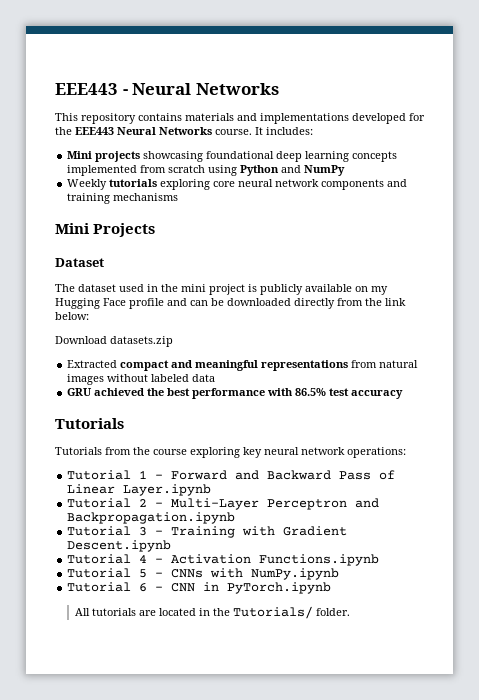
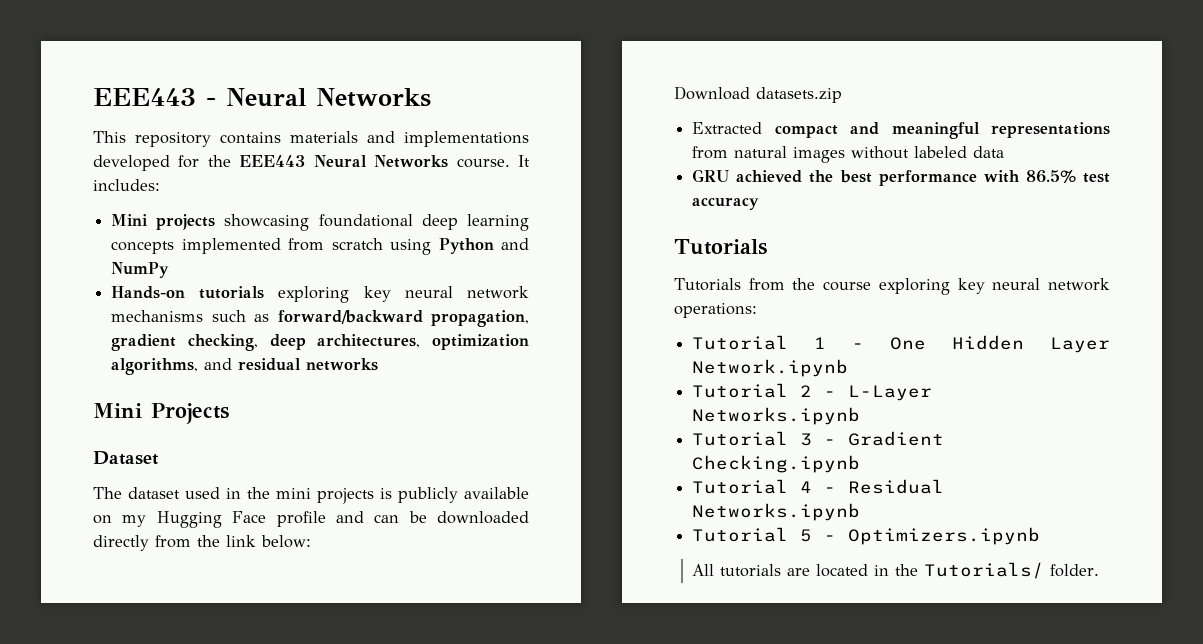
- Weekly tutorials exploring core neural network components and training mechanisms
+ Hands-on tutorials exploring key neural network mechanisms such as forward/backward propagation, gradient checking, deep architectures, optimization algorithms, and residual networks
- The dataset used in the mini project is publicly available on my Hugging Face profile and can be downloaded directly from the link below:
+ The dataset used in the mini projects is publicly available on my Hugging Face profile and can be downloaded directly from the link below:
- Tutorial 1 - Forward and Backward Pass of Linear Layer.ipynb
+ Tutorial 1 - One Hidden Layer Network.ipynb
- Tutorial 2 - Multi-Layer Perceptron and Backpropagation.ipynb
+ Tutorial 2 - L-Layer Networks.ipynb
- Tutorial 3 - Training with Gradient Descent.ipynb
+ Tutorial 3 - Gradient Checking.ipynb
- Tutorial 4 - Activation Functions.ipynb
+ Tutorial 4 - Residual Networks.ipynb
- Tutorial 5 - CNNs with NumPy.ipynb
- Tutorial 6 - CNN in PyTorch.ipynb
+ Tutorial 5 - Optimizers.ipynb

